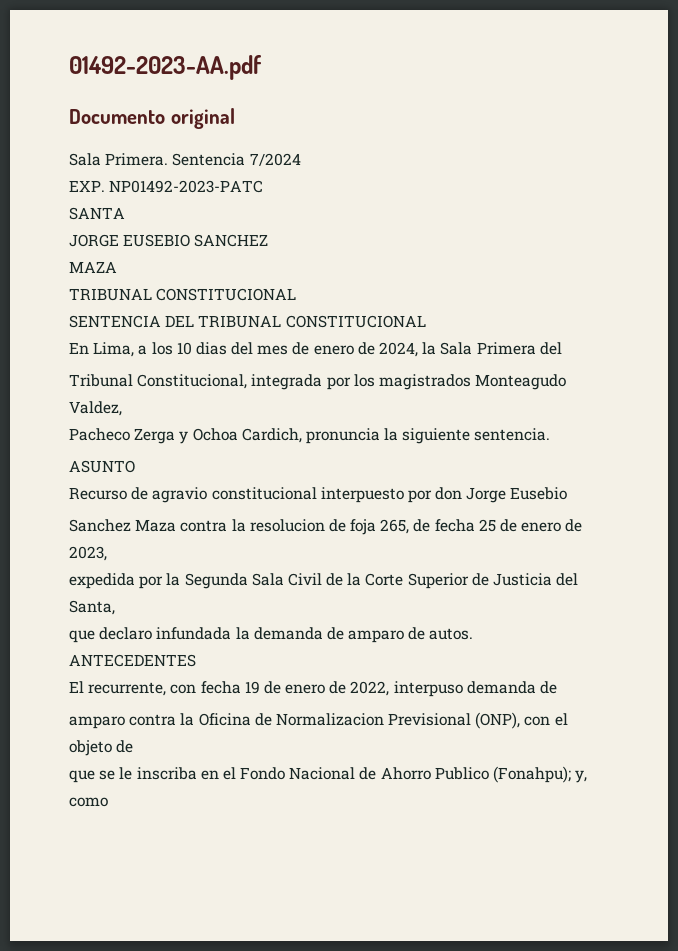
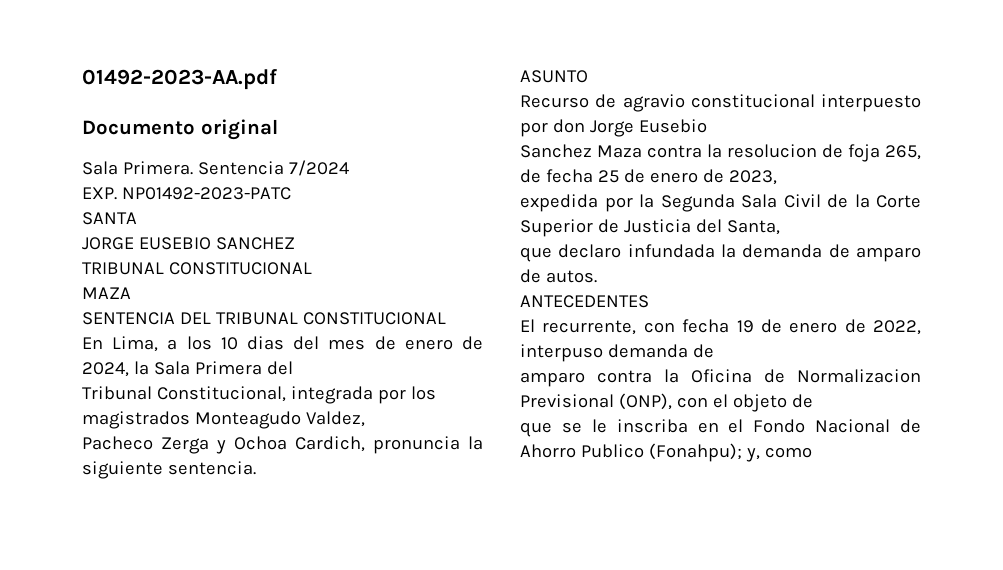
  JORGE EUSEBIO SANCHEZ
+ TRIBUNAL CONSTITUCIONAL
  MAZA
- TRIBUNAL CONSTITUCIONAL

